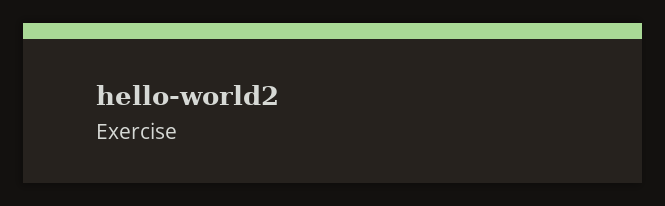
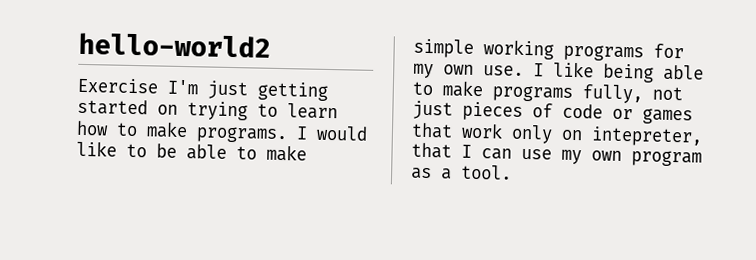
- Exercise
+ Exercise I'm just getting started on trying to learn how to make programs. I would like to be able to make simple working programs for my own use. I like being able to make programs fully, not just pieces of code or games that work only on intepreter, that I can use my own program as a tool.

